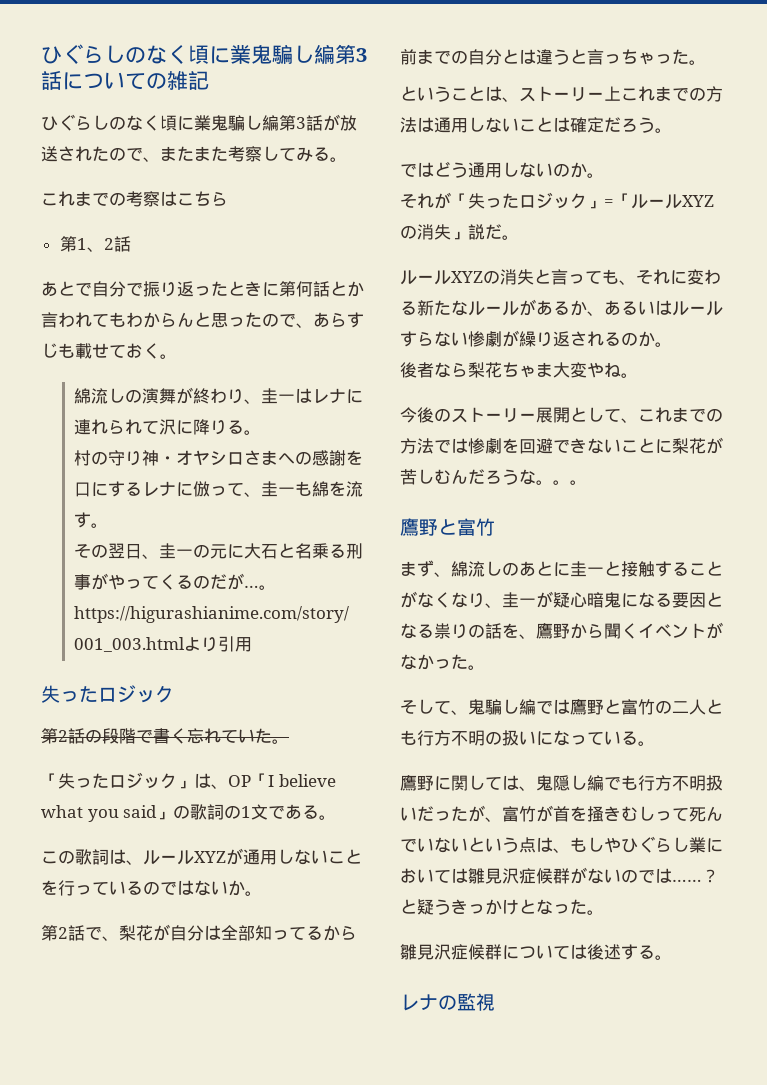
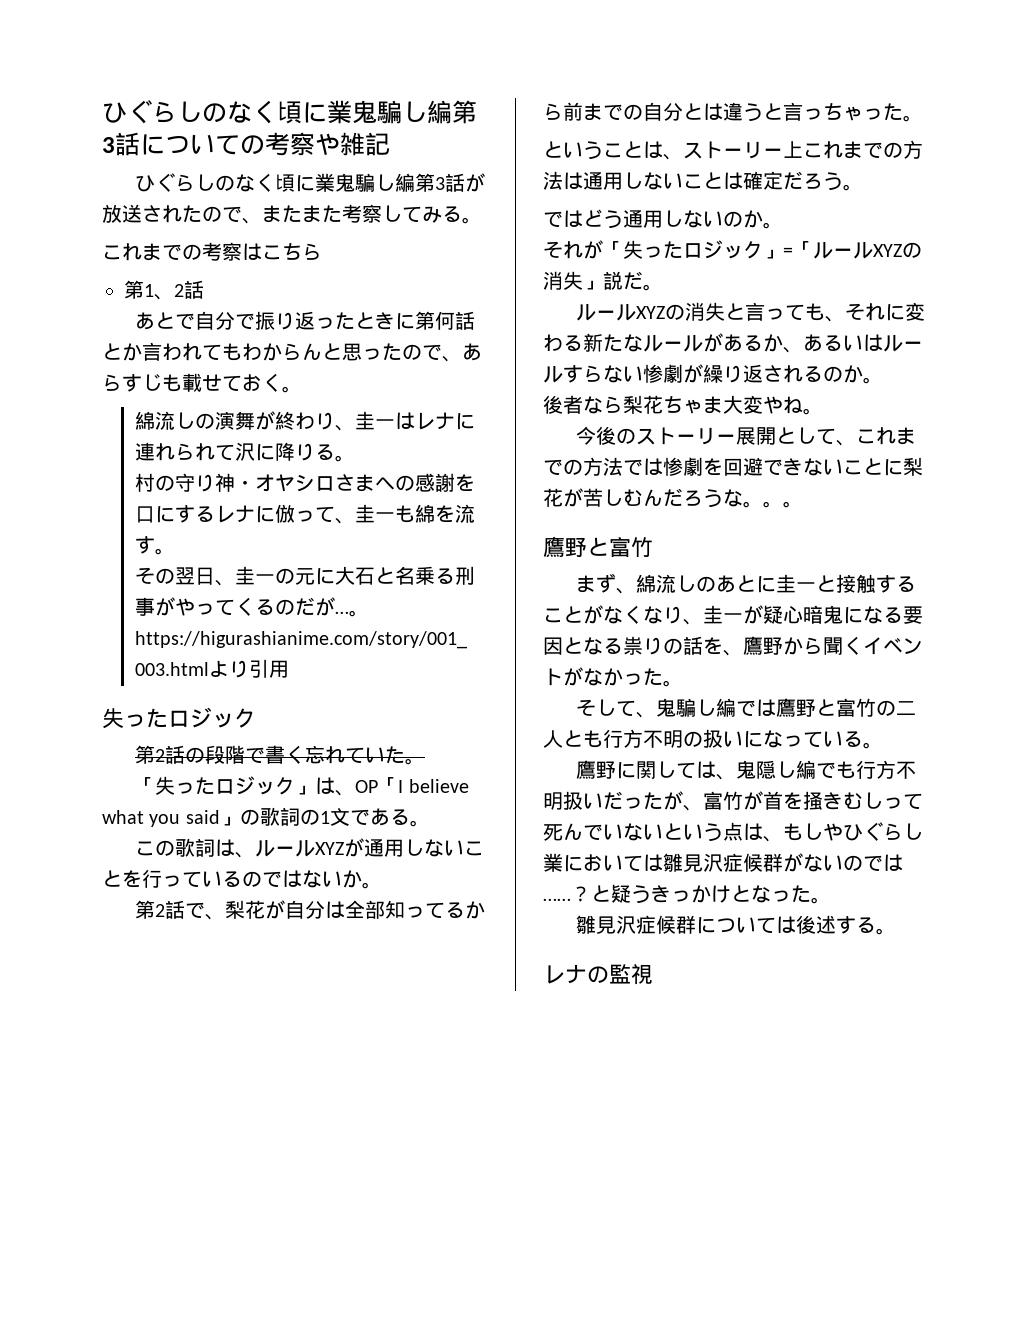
- ひぐらしのなく頃に業鬼騙し編第3話についての雑記
+ ひぐらしのなく頃に業鬼騙し編第3話についての考察や雑記

